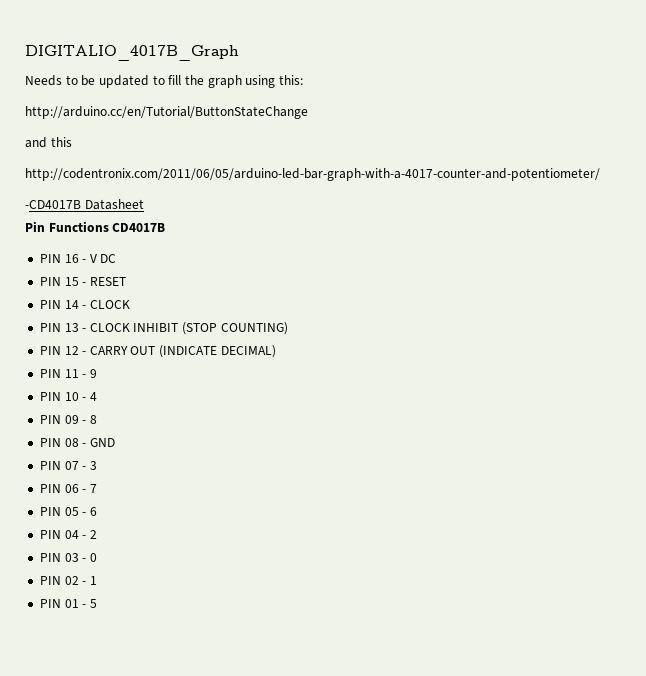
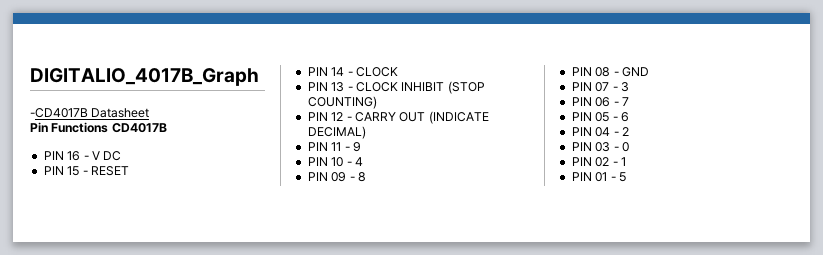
- Needs to be updated to fill the graph using this:
- http://arduino.cc/en/Tutorial/ButtonStateChange
- and this
- http://codentronix.com/2011/06/05/arduino-led-bar-graph-with-a-4017-counter-and-potentiometer/

